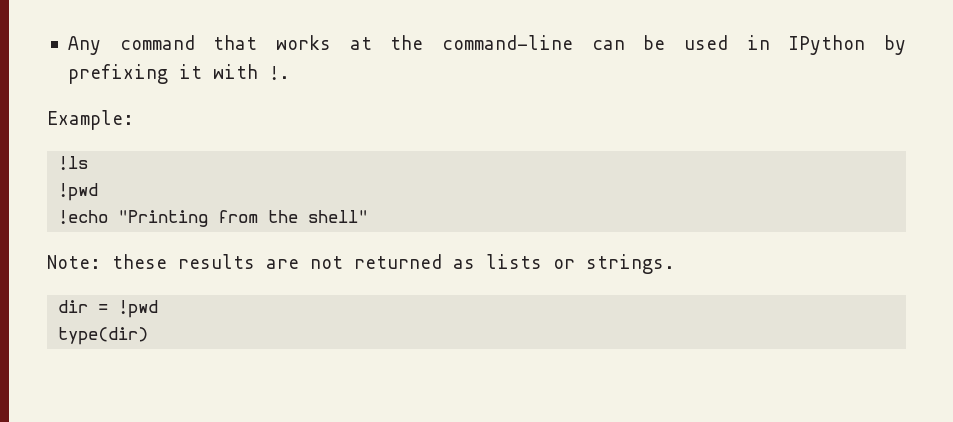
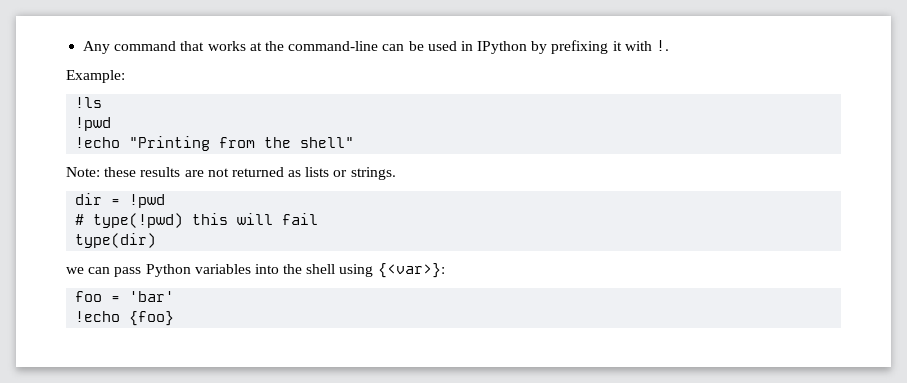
+ # type(!pwd) this will fail
  type(dir)
+ we can pass Python variables into the shell using {<var>}:
+ foo = 'bar'
+ !echo {foo}

